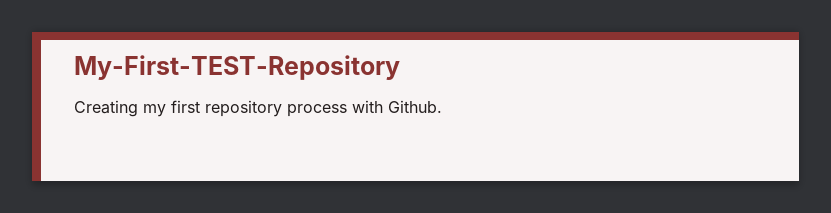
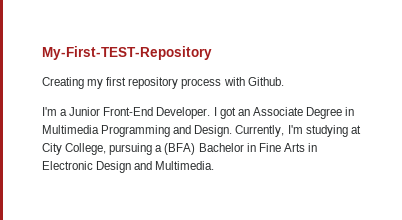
+ I'm a Junior Front-End Developer. I got an Associate Degree in Multimedia Programming and Design. Currently, I'm studying at City College, pursuing a (BFA) Bachelor in Fine Arts in Electronic Design and Multimedia.

